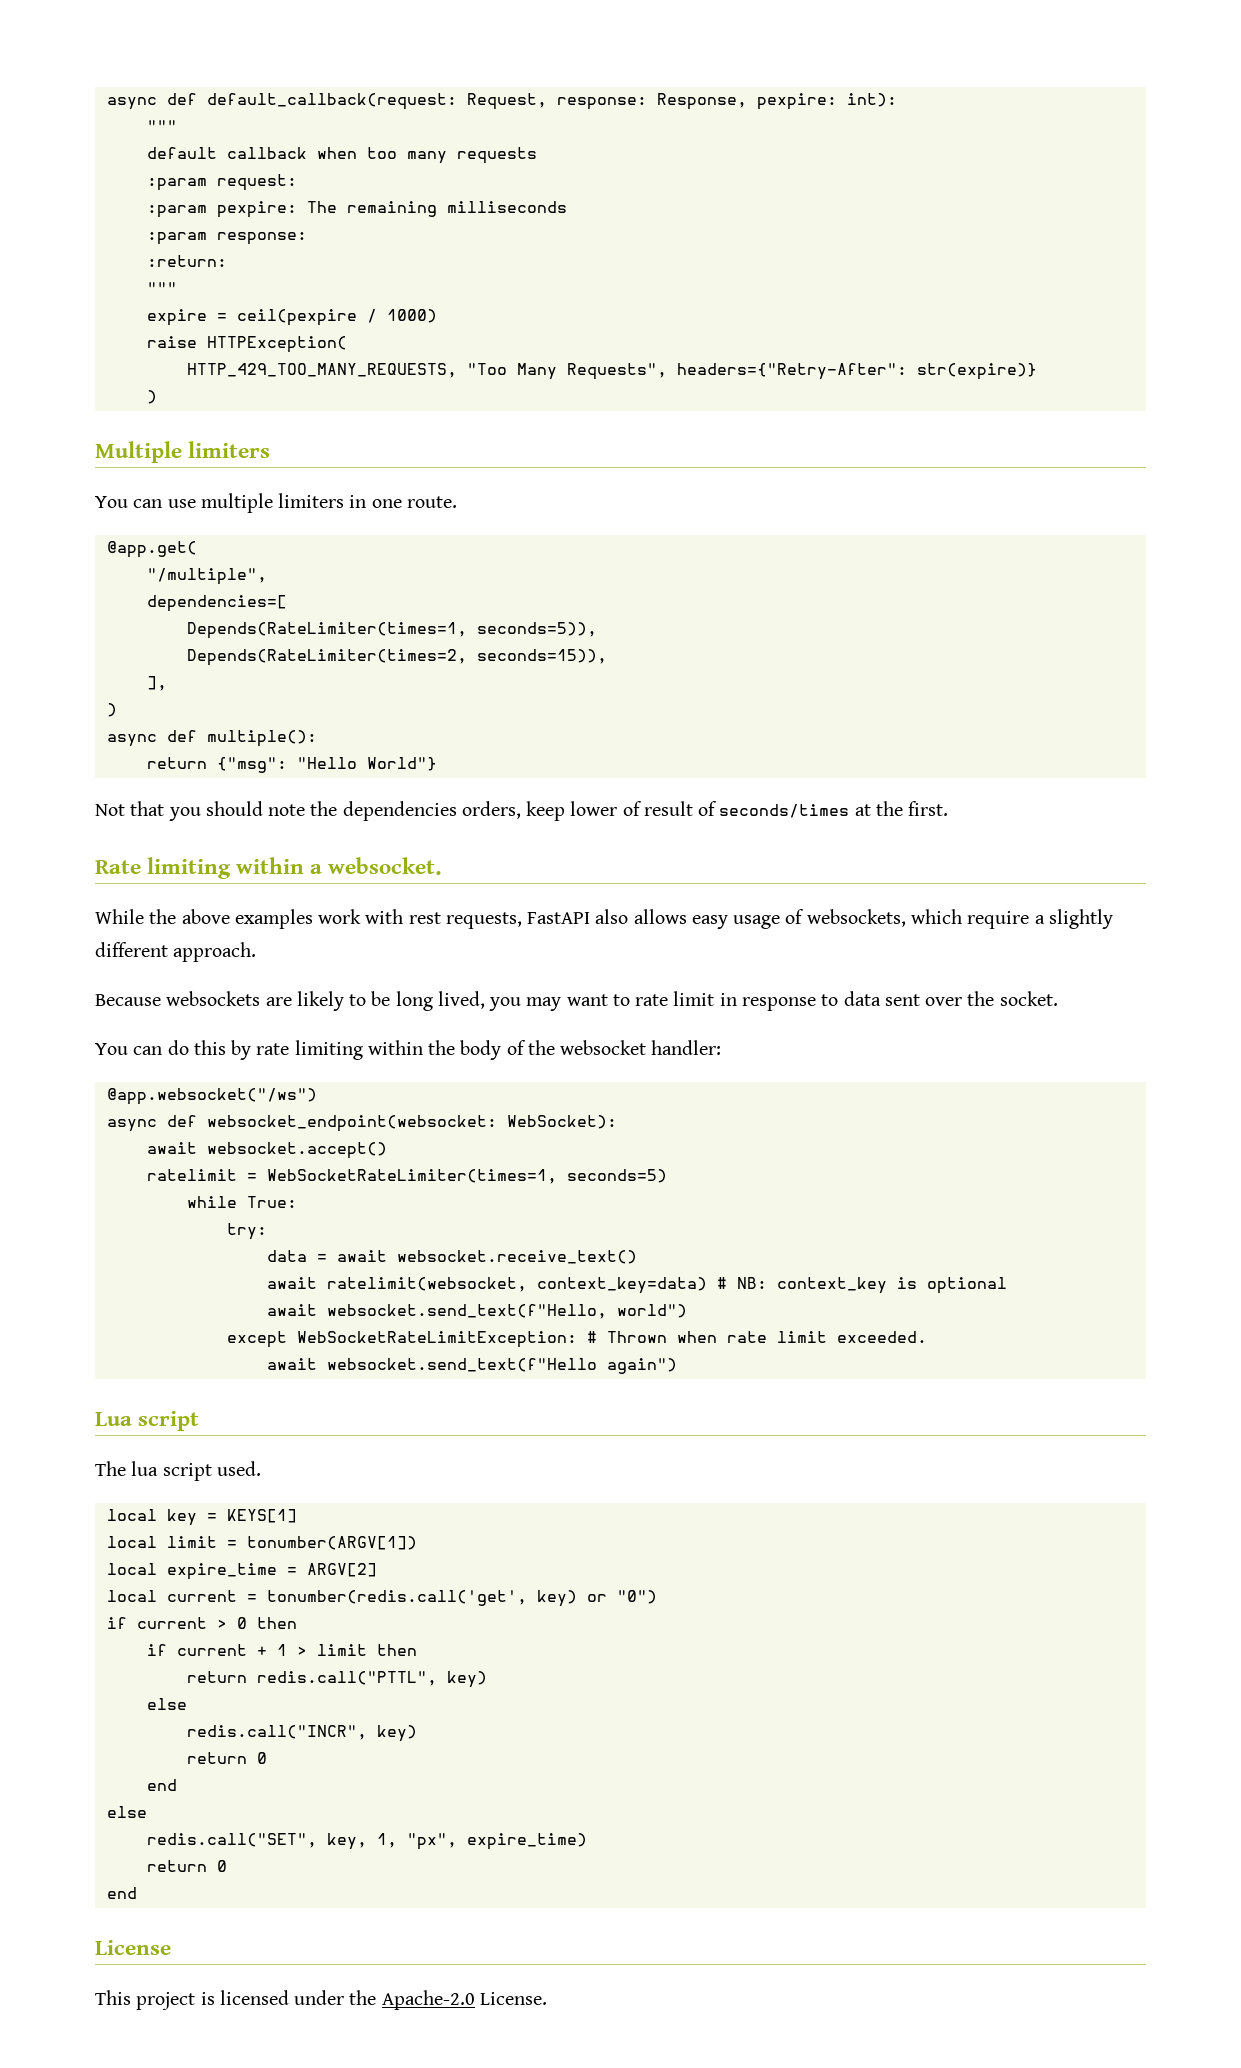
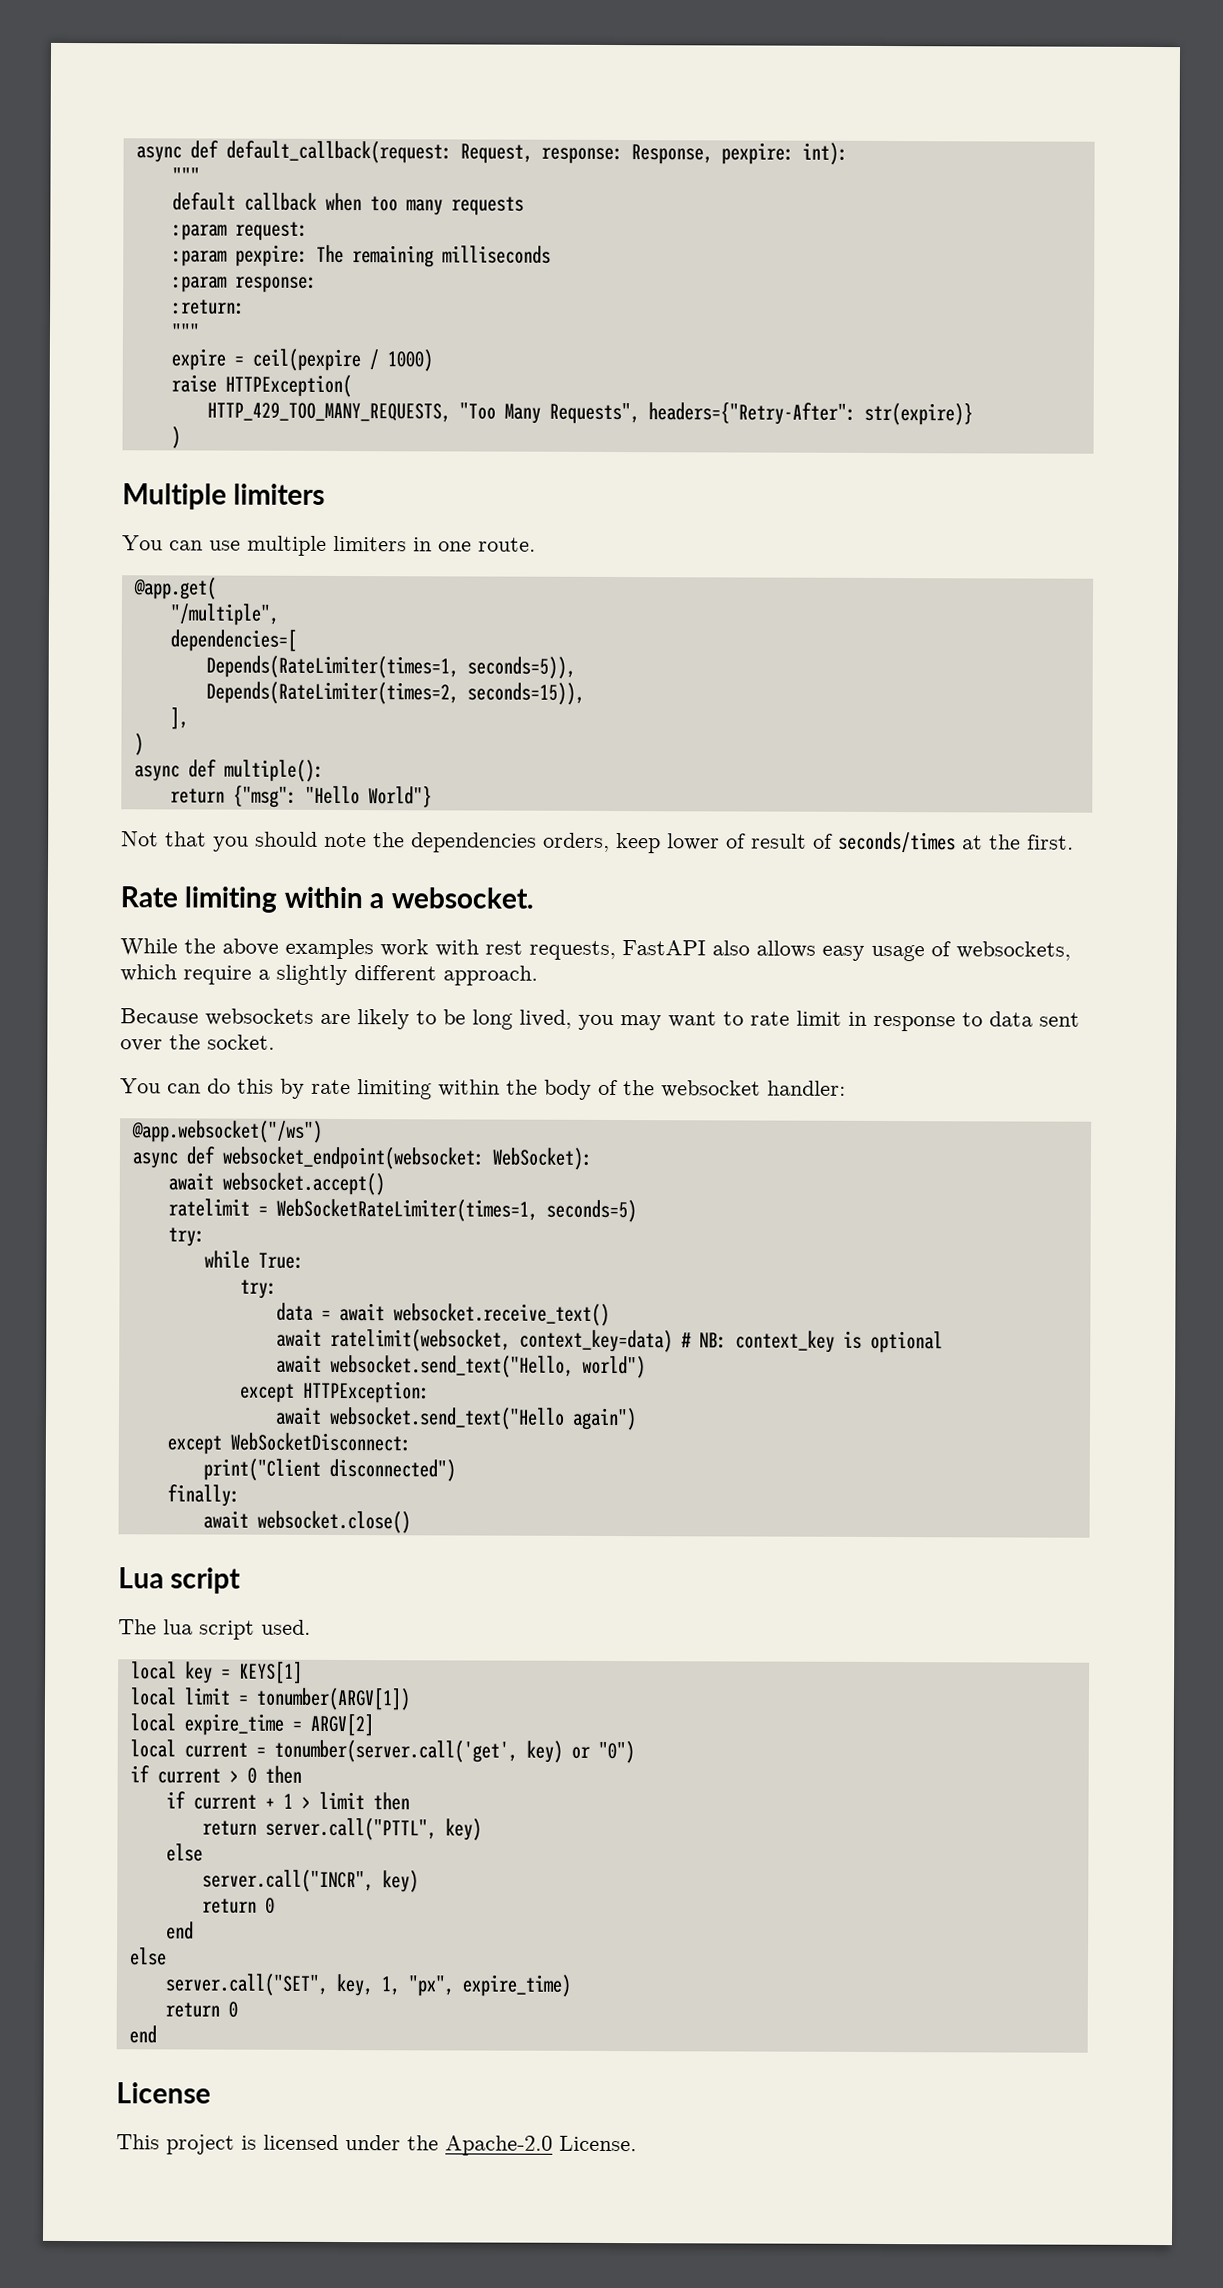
  ratelimit = WebSocketRateLimiter(times=1, seconds=5)
+ try:
- await websocket.send_text(f"Hello, world")
+ await websocket.send_text("Hello, world")
- except WebSocketRateLimitException: # Thrown when rate limit exceeded.
- await websocket.send_text(f"Hello again")
+ except HTTPException:
+ await websocket.send_text("Hello again")
+ except WebSocketDisconnect:
+ print("Client disconnected")
+ finally:
+ await websocket.close()
- local current = tonumber(redis.call('get', key) or "0")
+ local current = tonumber(server.call('get', key) or "0")
- return redis.call("PTTL", key)
+ return server.call("PTTL", key)
- redis.call("INCR", key)
+ server.call("INCR", key)
- redis.call("SET", key, 1, "px", expire_time)
+ server.call("SET", key, 1, "px", expire_time)

